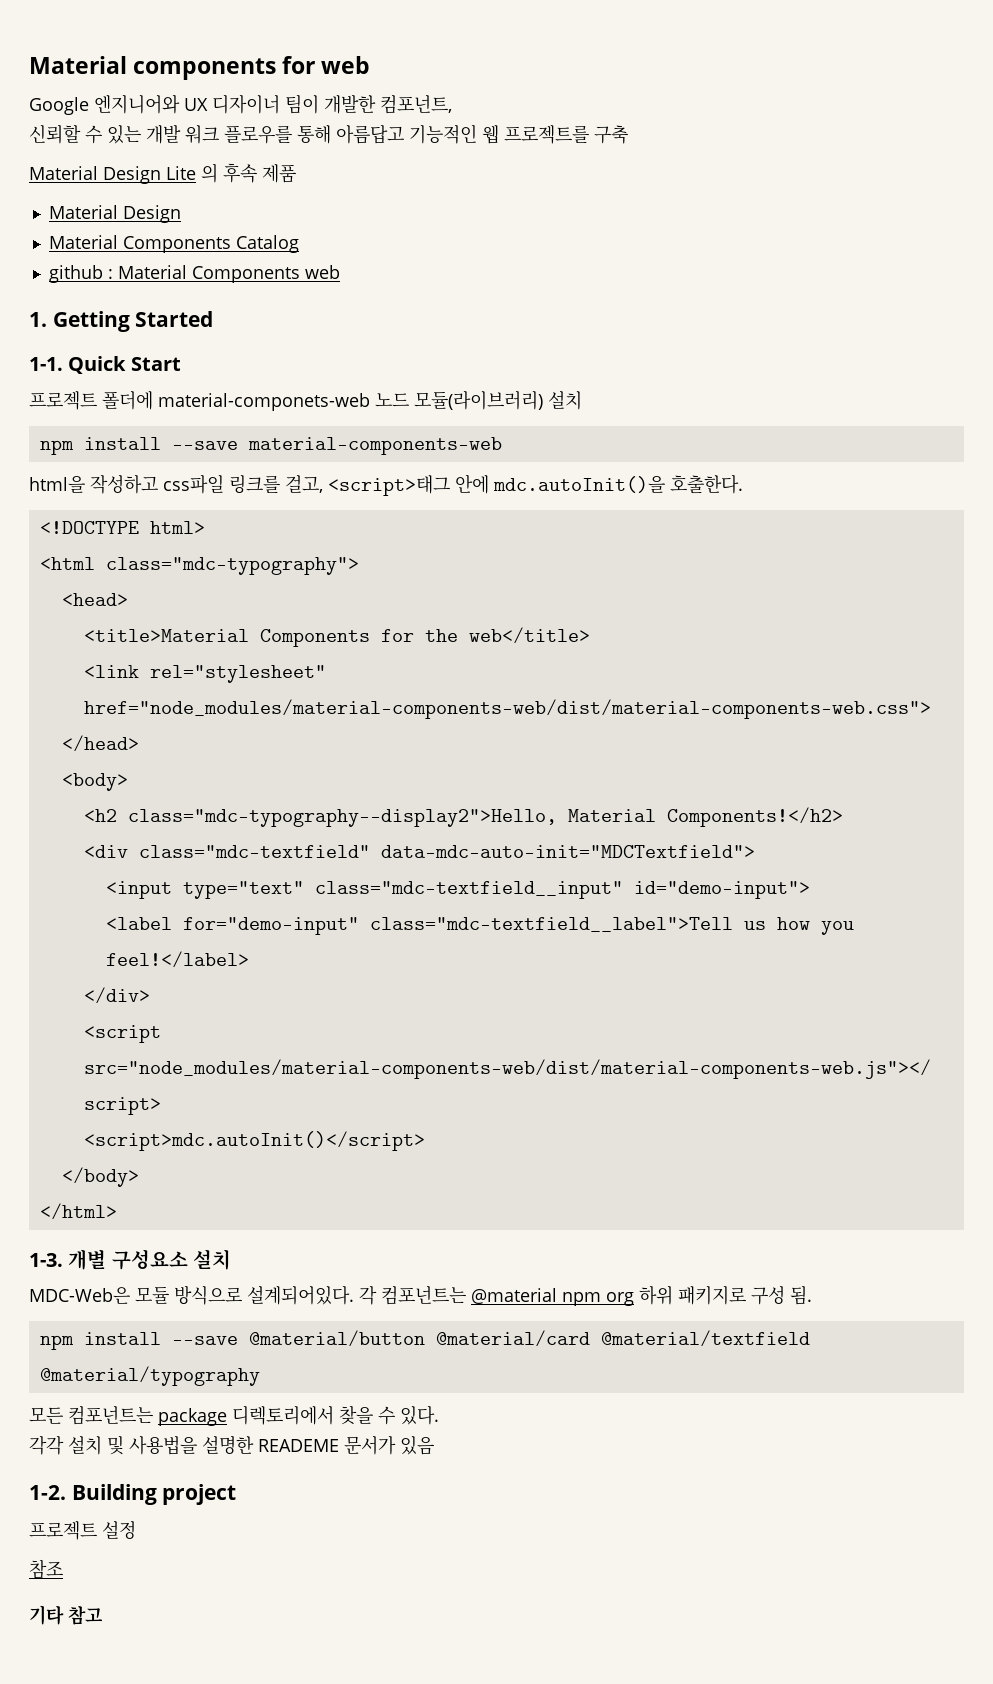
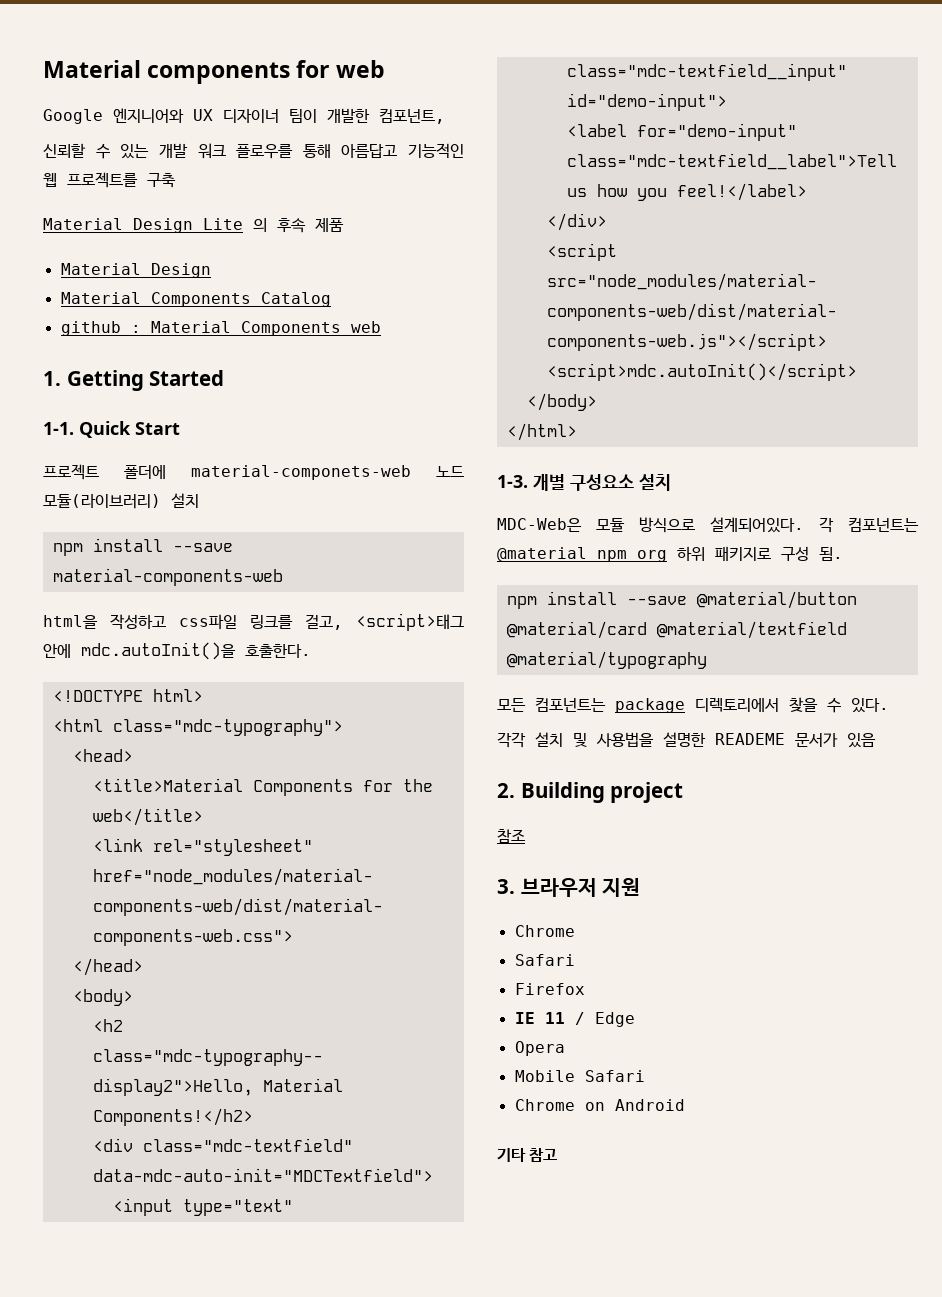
- 1-2. Building project
+ 2. Building project
- 프로젝트 설정
  참조
+ 3. 브라우저 지원
+ Chrome
+ Safari
+ Firefox
+ IE 11 / Edge
+ Opera
+ Mobile Safari
+ Chrome on Android

